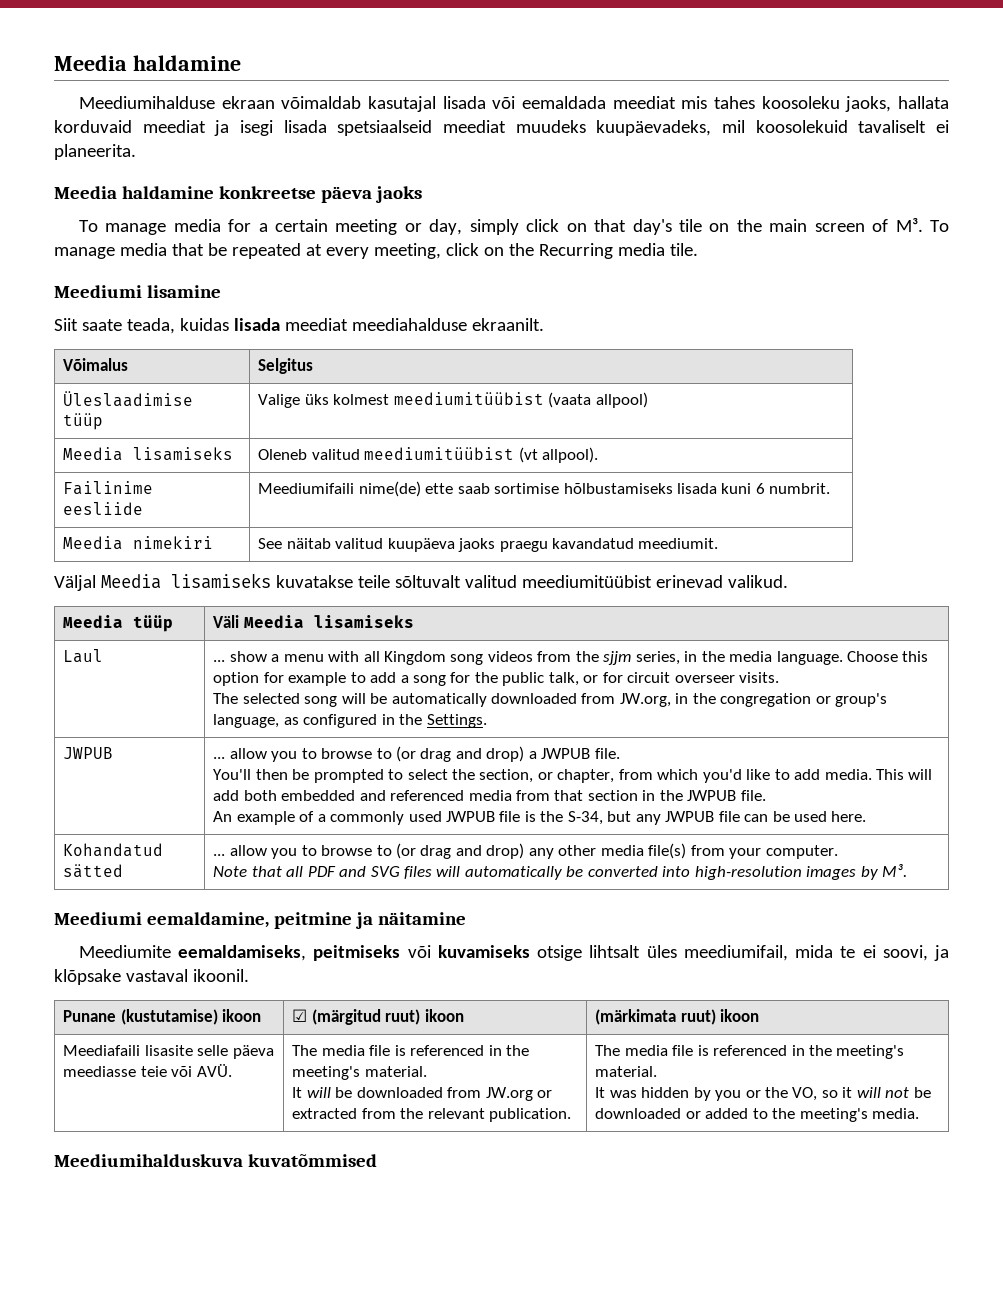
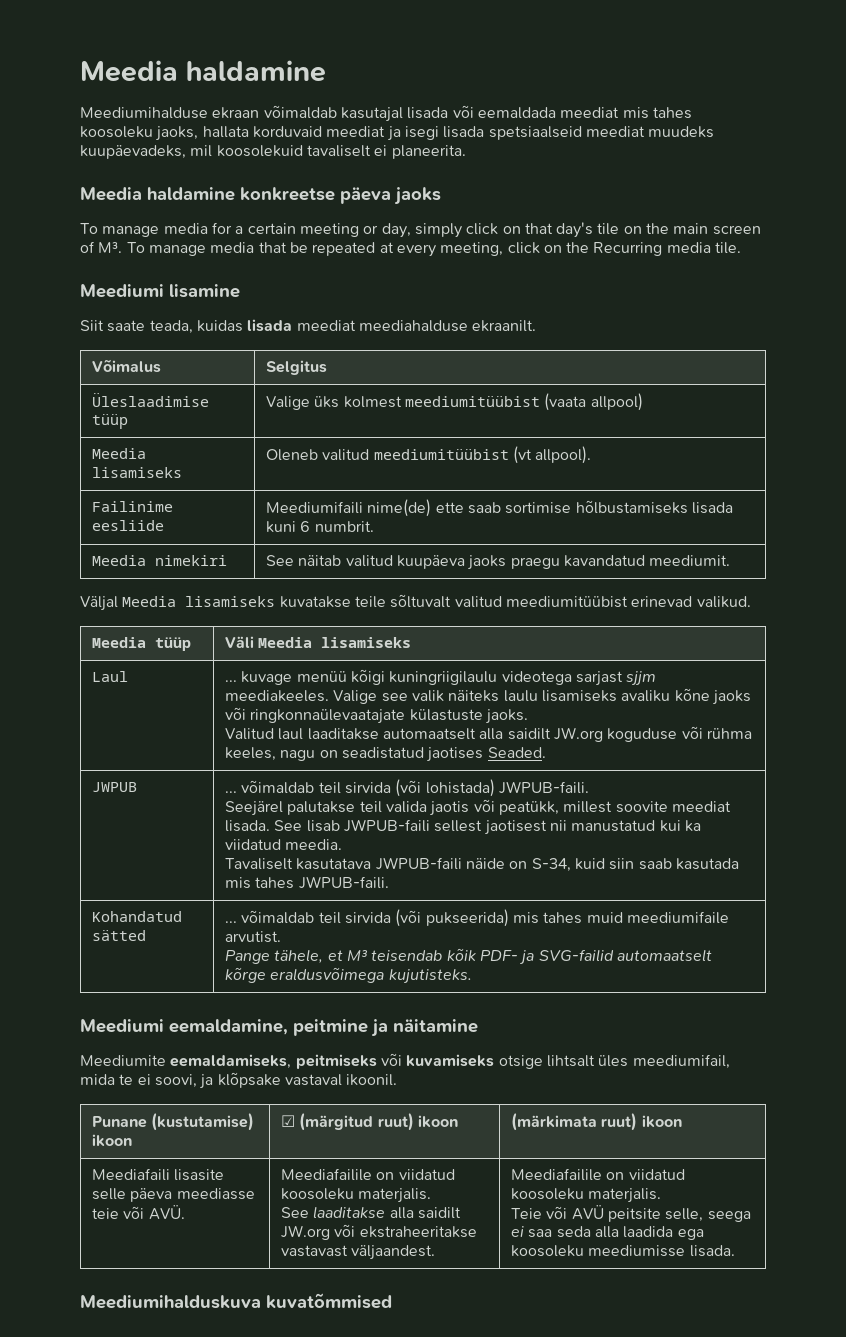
- ... show a menu with all Kingdom song videos from the sjjm series, in the media language. Choose this option for example to add a song for the public talk, or for circuit overseer visits.
- The selected song will be automatically downloaded from JW.org, in the congregation or group's language, as configured in the Settings.
- JWPUB | ... allow you to browse to (or drag and drop) a JWPUB file.
- You'll then be prompted to select the section, or chapter, from which you'd like to add media. This will add both embedded and referenced media from that section in the JWPUB file.
- An example of a commonly used JWPUB file is the S-34, but any JWPUB file can be used here.
- Kohandatud sätted | ... allow you to browse to (or drag and drop) any other media file(s) from your computer.
- Note that all PDF and SVG files will automatically be converted into high-resolution images by M³.
+ ... kuvage menüü kõigi kuningriigilaulu videotega sarjast sjjm meediakeeles. Valige see valik näiteks laulu lisamiseks avaliku kõne jaoks või ringkonnaülevaatajate külastuste jaoks.
+ Valitud laul laaditakse automaatselt alla saidilt JW.org koguduse või rühma keeles, nagu on seadistatud jaotises Seaded.
+ JWPUB | ... võimaldab teil sirvida (või lohistada) JWPUB-faili.
+ Seejärel palutakse teil valida jaotis või peatükk, millest soovite meediat lisada. See lisab JWPUB-faili sellest jaotisest nii manustatud kui ka viidatud meedia.
+ Tavaliselt kasutatava JWPUB-faili näide on S-34, kuid siin saab kasutada mis tahes JWPUB-faili.
+ Kohandatud sätted | ... võimaldab teil sirvida (või pukseerida) mis tahes muid meediumifaile arvutist.
+ Pange tähele, et M³ teisendab kõik PDF- ja SVG-failid automaatselt kõrge eraldusvõimega kujutisteks.
- Meediafaili lisasite selle päeva meediasse teie või AVÜ. | The media file is referenced in the meeting's material.
- It will be downloaded from JW.org or extracted from the relevant publication. | The media file is referenced in the meeting's material.
- It was hidden by you or the VO, so it will not be downloaded or added to the meeting's media.
+ Meediafaili lisasite selle päeva meediasse teie või AVÜ. | Meediafailile on viidatud koosoleku materjalis.
+ See laaditakse alla saidilt JW.org või ekstraheeritakse vastavast väljaandest. | Meediafailile on viidatud koosoleku materjalis.
+ Teie või AVÜ peitsite selle, seega ei saa seda alla laadida ega koosoleku meediumisse lisada.

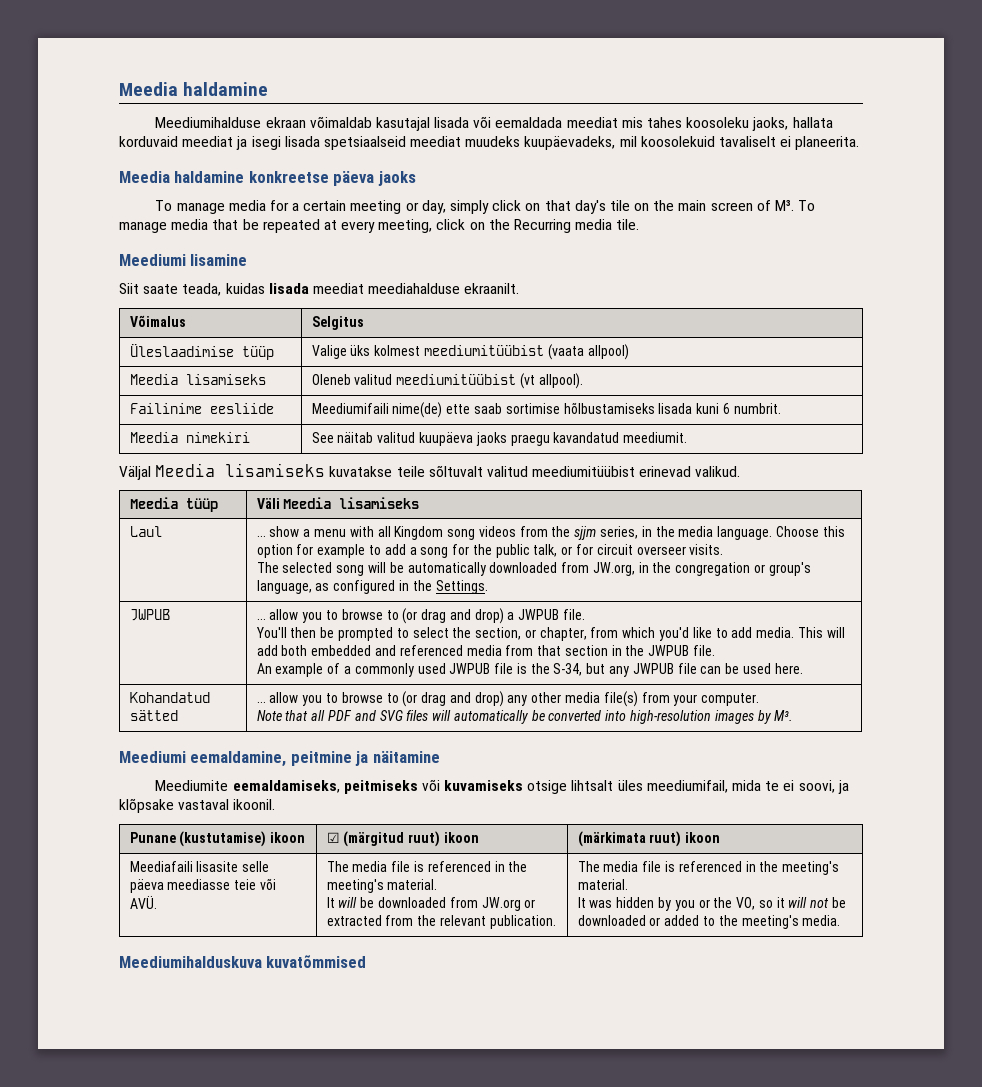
- ... kuvage menüü kõigi kuningriigilaulu videotega sarjast sjjm meediakeeles. Valige see valik näiteks laulu lisamiseks avaliku kõne jaoks või ringkonnaülevaatajate külastuste jaoks.
- Valitud laul laaditakse automaatselt alla saidilt JW.org koguduse või rühma keeles, nagu on seadistatud jaotises Seaded.
- JWPUB | ... võimaldab teil sirvida (või lohistada) JWPUB-faili.
- Seejärel palutakse teil valida jaotis või peatükk, millest soovite meediat lisada. See lisab JWPUB-faili sellest jaotisest nii manustatud kui ka viidatud meedia.
- Tavaliselt kasutatava JWPUB-faili näide on S-34, kuid siin saab kasutada mis tahes JWPUB-faili.
- Kohandatud sätted | ... võimaldab teil sirvida (või pukseerida) mis tahes muid meediumifaile arvutist.
- Pange tähele, et M³ teisendab kõik PDF- ja SVG-failid automaatselt kõrge eraldusvõimega kujutisteks.
+ ... show a menu with all Kingdom song videos from the sjjm series, in the media language. Choose this option for example to add a song for the public talk, or for circuit overseer visits.
+ The selected song will be automatically downloaded from JW.org, in the congregation or group's language, as configured in the Settings.
+ JWPUB | ... allow you to browse to (or drag and drop) a JWPUB file.
+ You'll then be prompted to select the section, or chapter, from which you'd like to add media. This will add both embedded and referenced media from that section in the JWPUB file.
+ An example of a commonly used JWPUB file is the S-34, but any JWPUB file can be used here.
+ Kohandatud sätted | ... allow you to browse to (or drag and drop) any other media file(s) from your computer.
+ Note that all PDF and SVG files will automatically be converted into high-resolution images by M³.
- Meediafaili lisasite selle päeva meediasse teie või AVÜ. | Meediafailile on viidatud koosoleku materjalis.
- See laaditakse alla saidilt JW.org või ekstraheeritakse vastavast väljaandest. | Meediafailile on viidatud koosoleku materjalis.
- Teie või AVÜ peitsite selle, seega ei saa seda alla laadida ega koosoleku meediumisse lisada.
+ Meediafaili lisasite selle päeva meediasse teie või AVÜ. | The media file is referenced in the meeting's material.
+ It will be downloaded from JW.org or extracted from the relevant publication. | The media file is referenced in the meeting's material.
+ It was hidden by you or the VO, so it will not be downloaded or added to the meeting's media.

